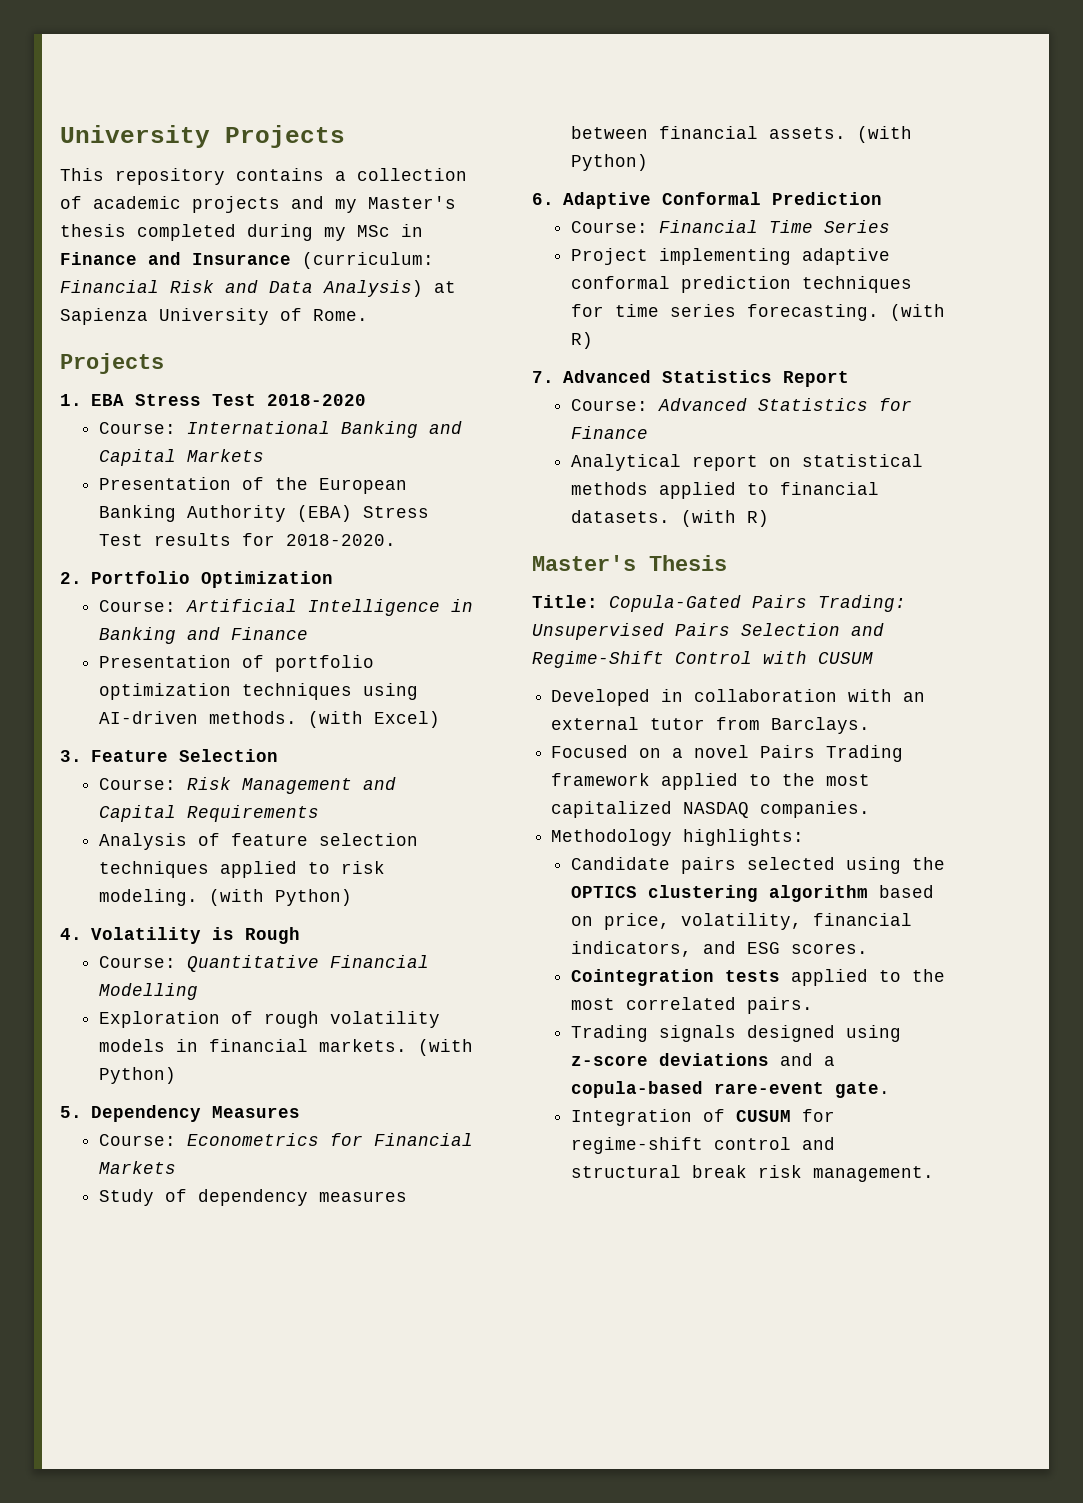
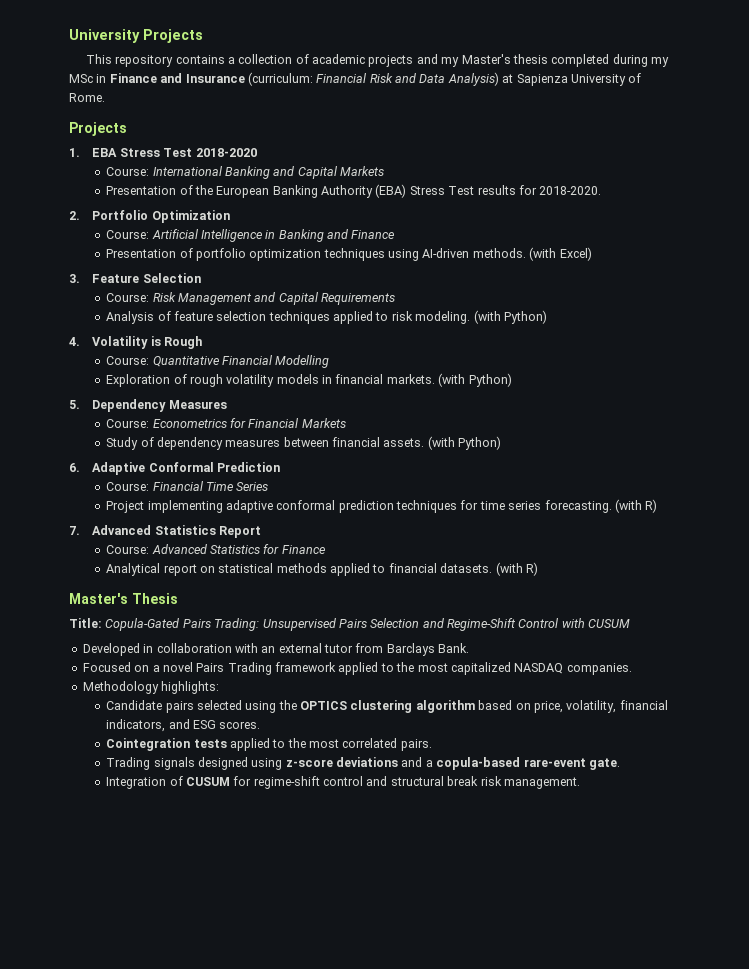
- Developed in collaboration with an external tutor from Barclays.
+ Developed in collaboration with an external tutor from Barclays Bank.

